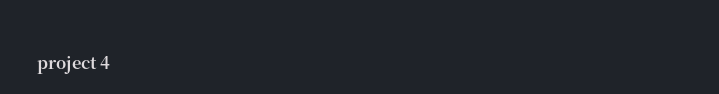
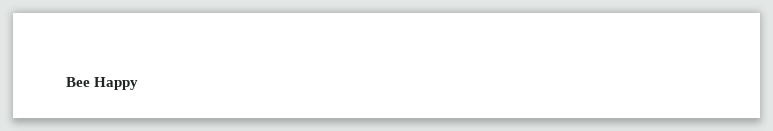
- project 4
+ Bee Happy

